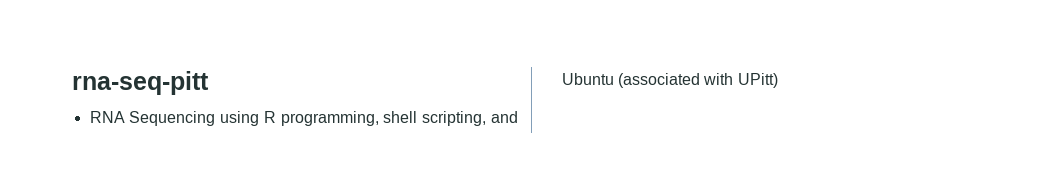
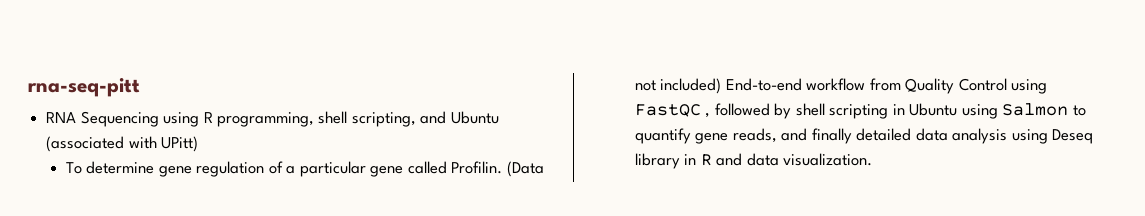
+ To determine gene regulation of a particular gene called Profilin. (Data not included) End-to-end workflow from Quality Control using FastQC , followed by shell scripting in Ubuntu using Salmon to quantify gene reads, and finally detailed data analysis using Deseq library in R and data visualization.

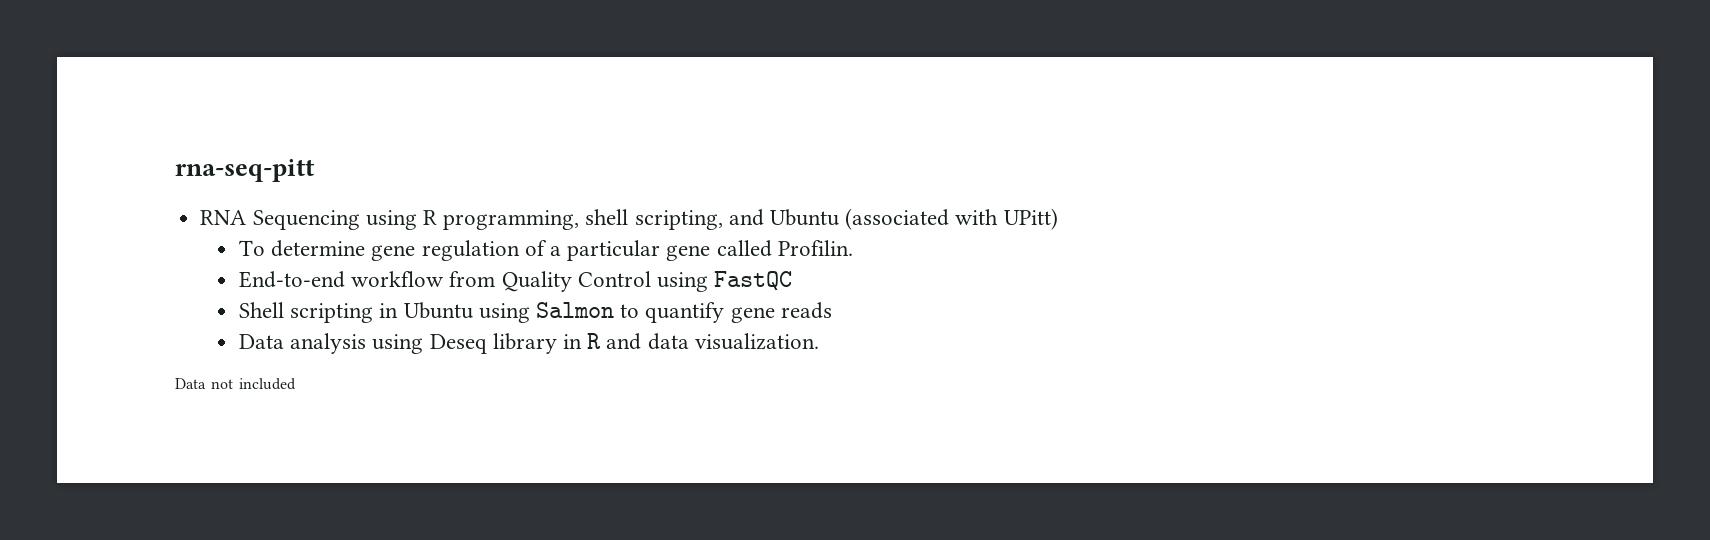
- To determine gene regulation of a particular gene called Profilin. (Data not included) End-to-end workflow from Quality Control using FastQC , followed by shell scripting in Ubuntu using Salmon to quantify gene reads, and finally detailed data analysis using Deseq library in R and data visualization.
+ To determine gene regulation of a particular gene called Profilin.
+ End-to-end workflow from Quality Control using FastQC
+ Shell scripting in Ubuntu using Salmon to quantify gene reads
+ Data analysis using Deseq library in R and data visualization.
+ Data not included

